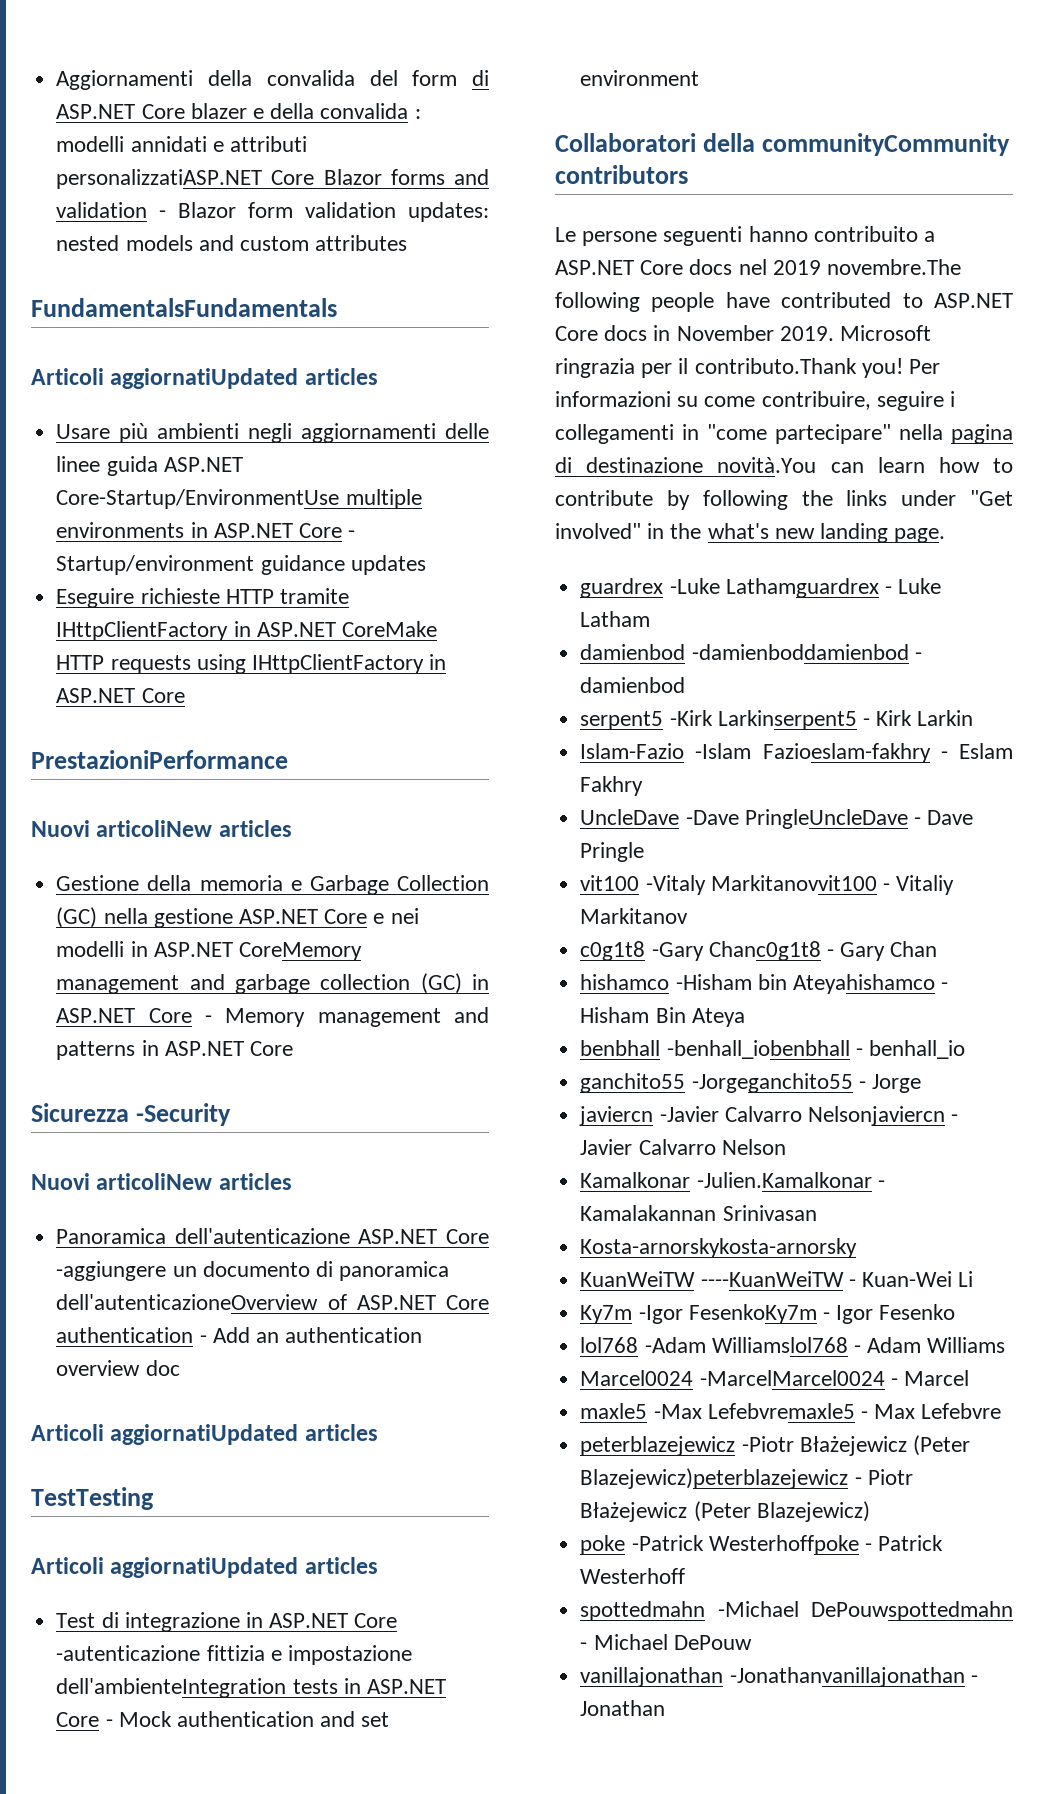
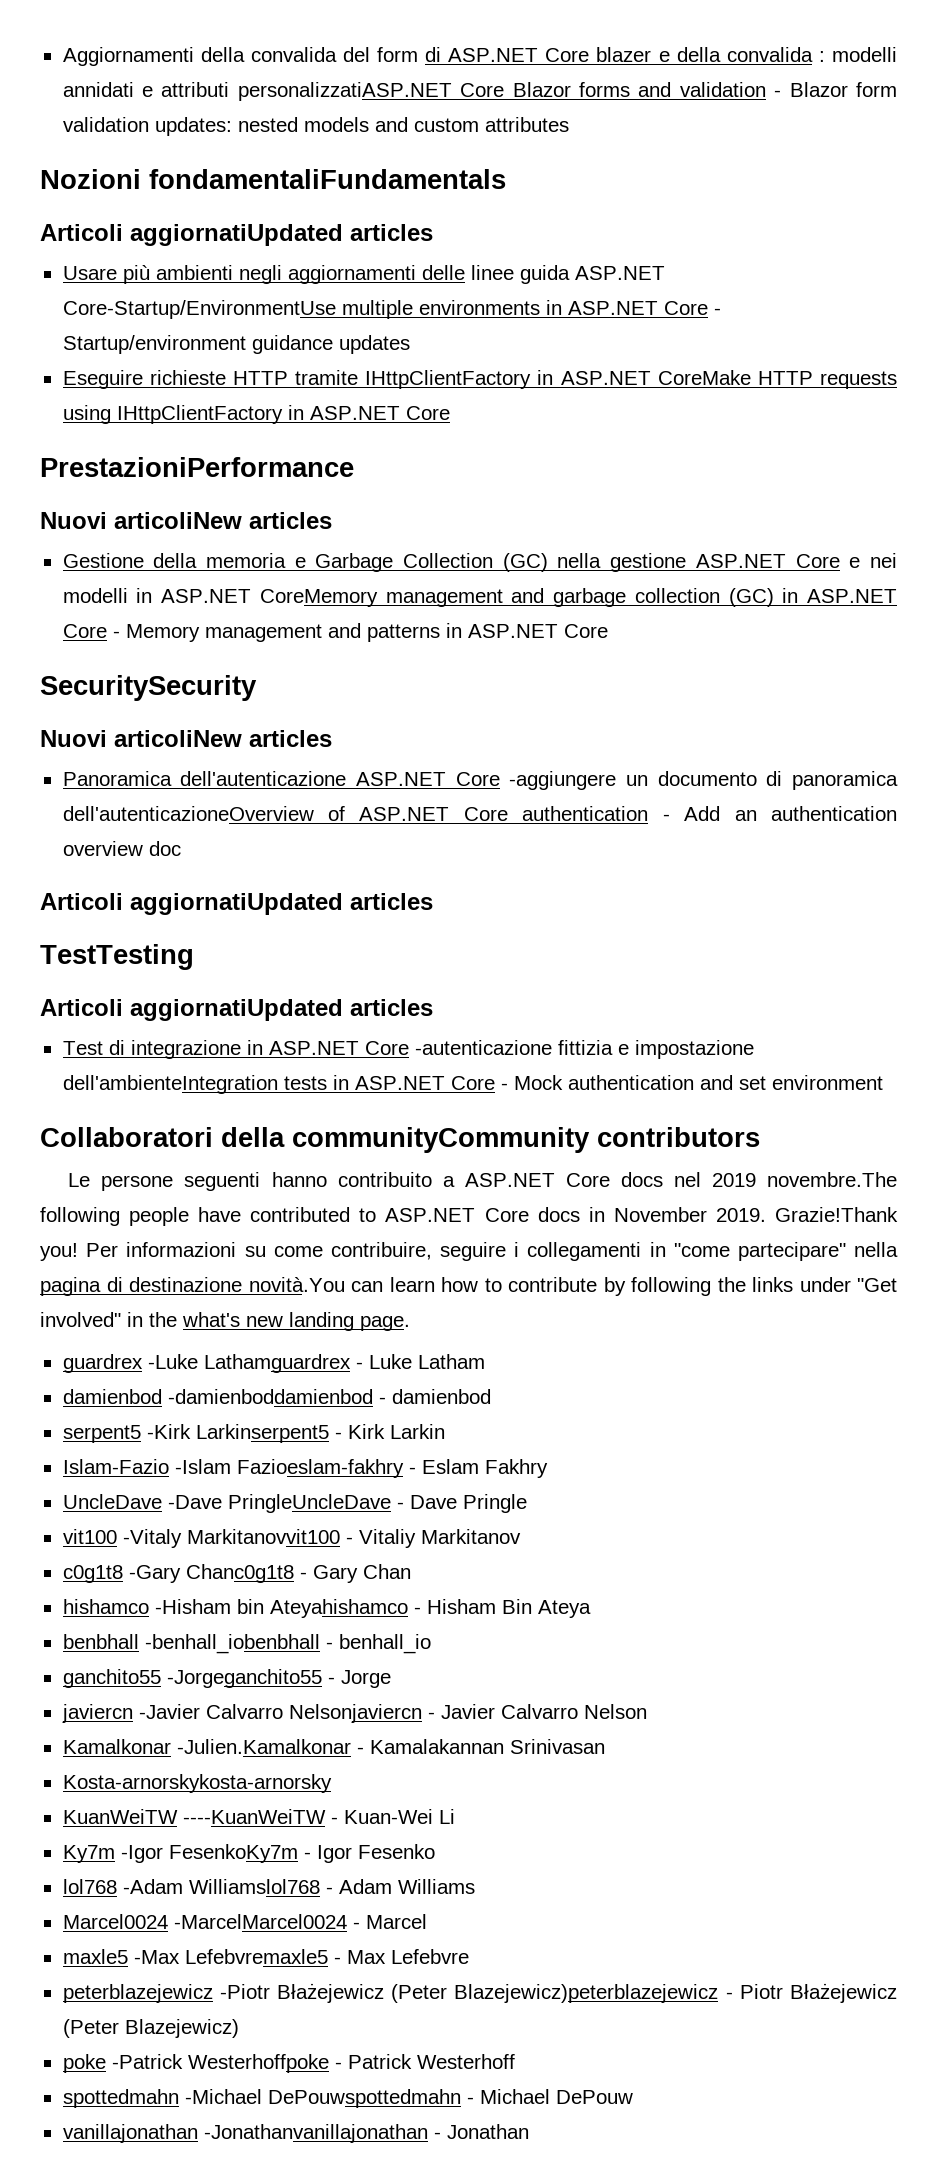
- FundamentalsFundamentals
+ Nozioni fondamentaliFundamentals
- Sicurezza -Security
+ SecuritySecurity
- Microsoft ringrazia per il contributo.Thank you!
+ Grazie!Thank you!

